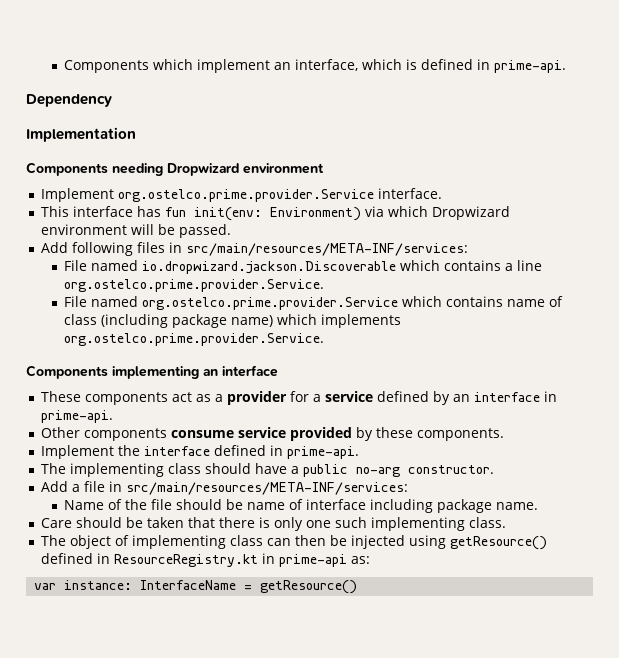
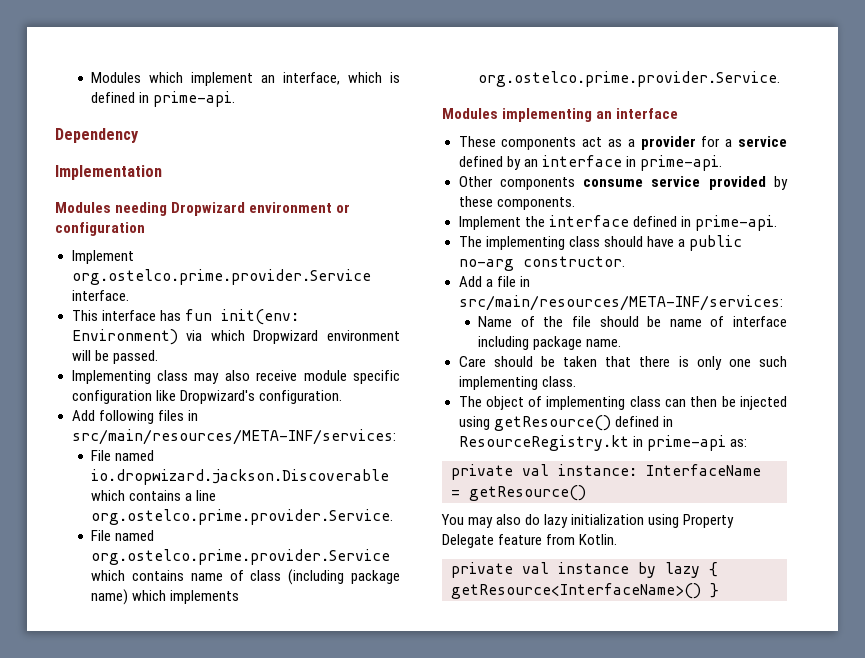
- Components which implement an interface, which is defined in prime-api.
+ Modules which implement an interface, which is defined in prime-api.
- Components needing Dropwizard environment
+ Modules needing Dropwizard environment or configuration
+ Implementing class may also receive module specific configuration like Dropwizard's configuration.
- Components implementing an interface
+ Modules implementing an interface
- var instance: InterfaceName = getResource()
+ private val instance: InterfaceName = getResource()
+ You may also do lazy initialization using Property Delegate feature from Kotlin.
+ private val instance by lazy { getResource<InterfaceName>() }

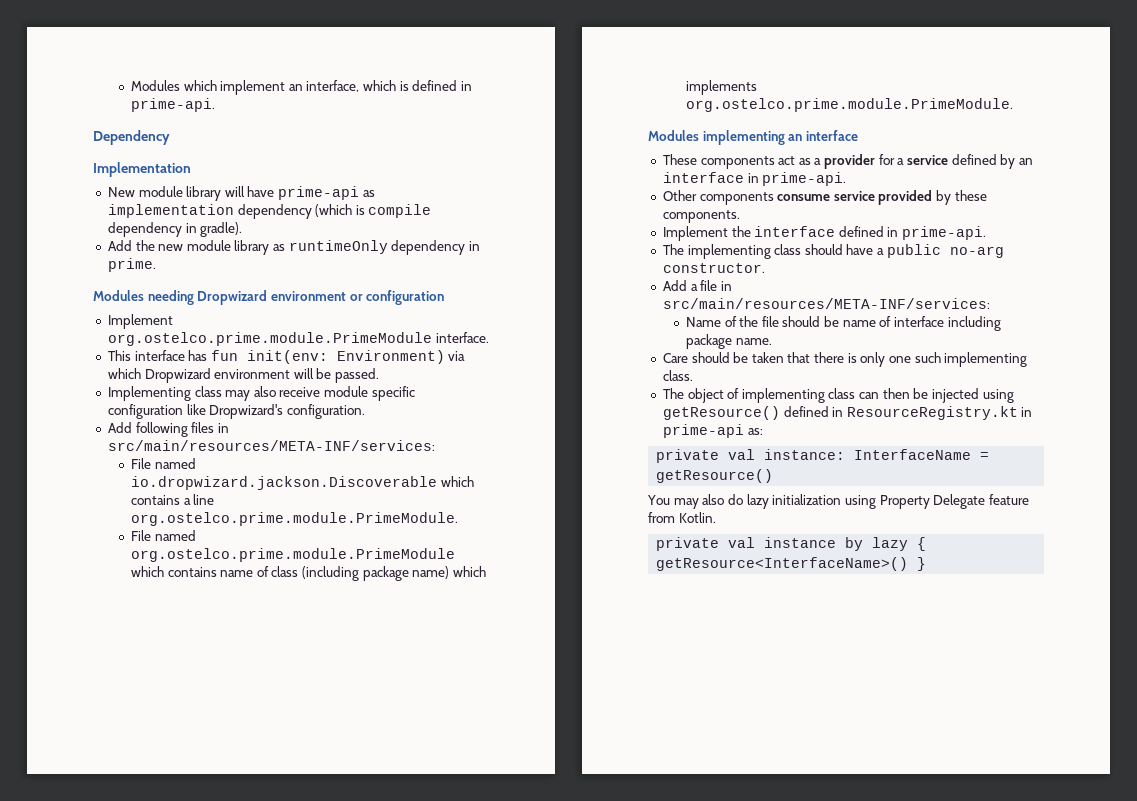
+ New module library will have prime-api as implementation dependency (which is compile dependency in gradle).
+ Add the new module library as runtimeOnly dependency in prime.
- Implement org.ostelco.prime.provider.Service interface.
+ Implement org.ostelco.prime.module.PrimeModule interface.
- File named io.dropwizard.jackson.Discoverable which contains a line org.ostelco.prime.provider.Service.
- File named org.ostelco.prime.provider.Service which contains name of class (including package name) which implements org.ostelco.prime.provider.Service.
+ File named io.dropwizard.jackson.Discoverable which contains a line org.ostelco.prime.module.PrimeModule.
+ File named org.ostelco.prime.module.PrimeModule which contains name of class (including package name) which implements org.ostelco.prime.module.PrimeModule.

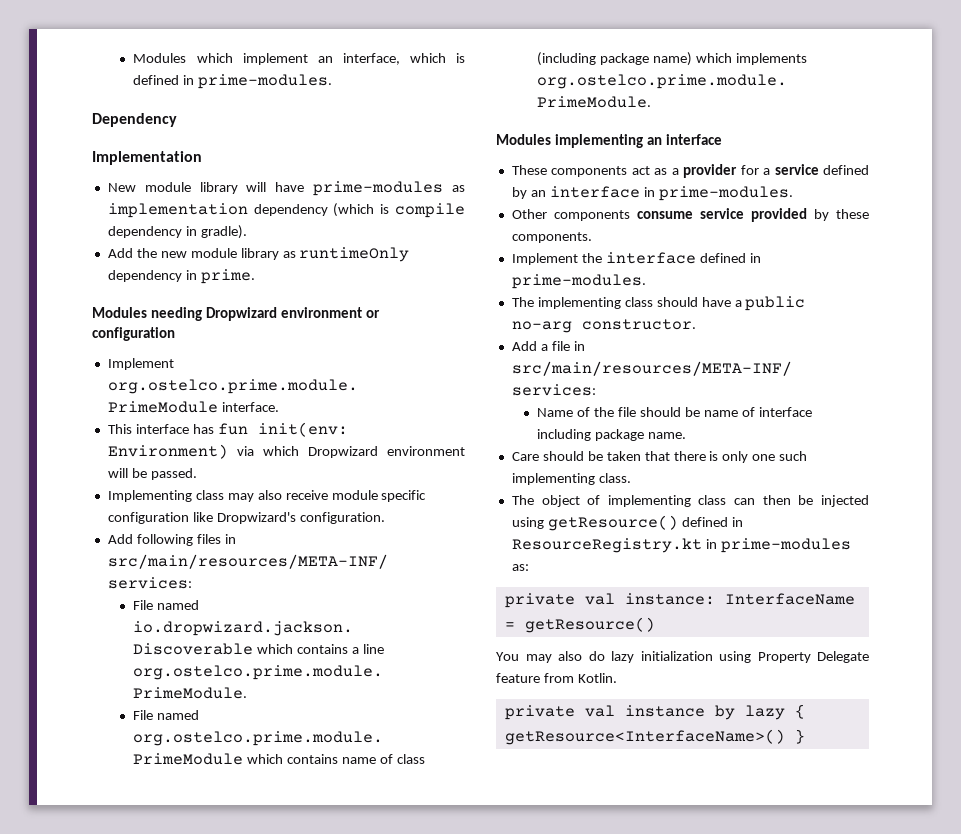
- Modules which implement an interface, which is defined in prime-api.
+ Modules which implement an interface, which is defined in prime-modules.
- New module library will have prime-api as implementation dependency (which is compile dependency in gradle).
+ New module library will have prime-modules as implementation dependency (which is compile dependency in gradle).
- These components act as a provider for a service defined by an interface in prime-api.
+ These components act as a provider for a service defined by an interface in prime-modules.
- Implement the interface defined in prime-api.
+ Implement the interface defined in prime-modules.
- The object of implementing class can then be injected using getResource() defined in ResourceRegistry.kt in prime-api as:
+ The object of implementing class can then be injected using getResource() defined in ResourceRegistry.kt in prime-modules as:

